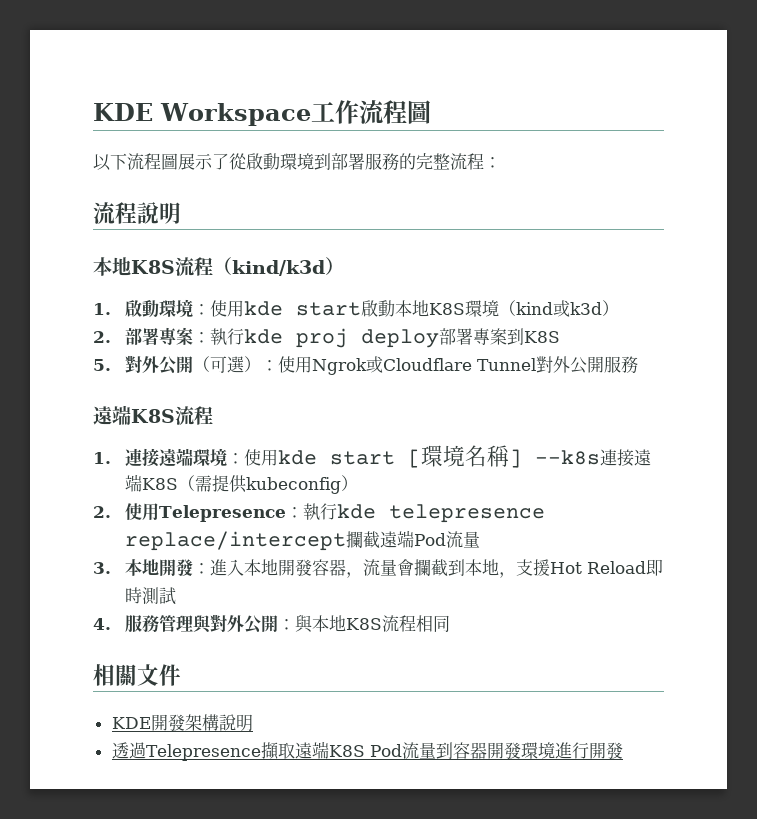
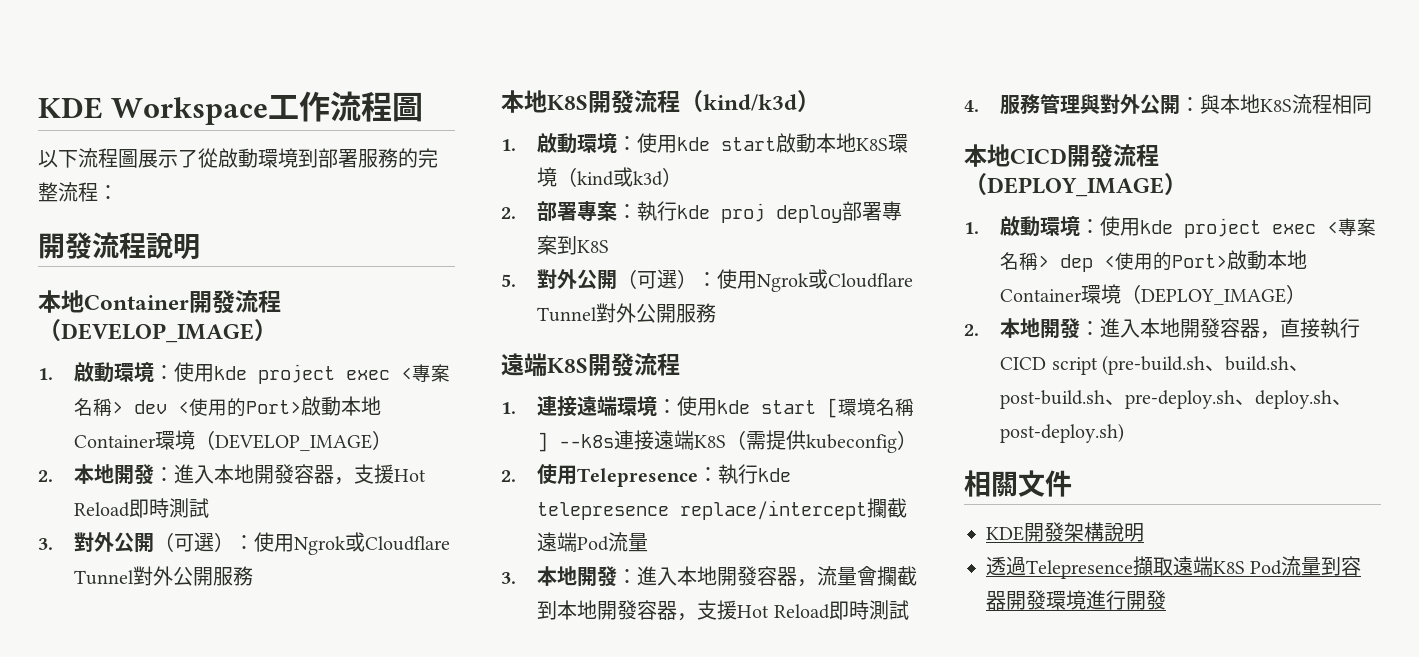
- 流程說明
+ 開發流程說明
- 本地K8S流程（kind/k3d）
+ 本地Container開發流程（DEVELOP_IMAGE）
+ 1.啟動環境：使用kde project exec <專案名稱> dev <使用的Port>啟動本地Container環境（DEVELOP_IMAGE）
+ 2.本地開發：進入本地開發容器，支援Hot Reload即時測試
+ 3.對外公開（可選）：使用Ngrok或Cloudflare Tunnel對外公開服務
+ 本地K8S開發流程（kind/k3d）
- 遠端K8S流程
+ 遠端K8S開發流程
- 3.本地開發：進入本地開發容器，流量會攔截到本地，支援Hot Reload即時測試
+ 3.本地開發：進入本地開發容器，流量會攔截到本地開發容器，支援Hot Reload即時測試
+ 本地CICD開發流程（DEPLOY_IMAGE）
+ 1.啟動環境：使用kde project exec <專案名稱> dep <使用的Port>啟動本地Container環境（DEPLOY_IMAGE）
+ 2.本地開發：進入本地開發容器，直接執行CICD script (pre-build.sh、build.sh、post-build.sh、pre-deploy.sh、deploy.sh、post-deploy.sh)

